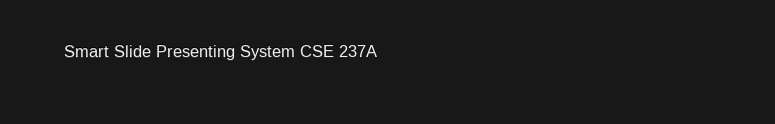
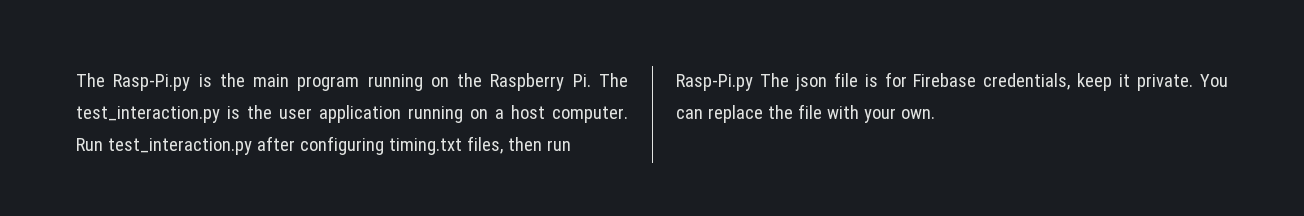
- Smart Slide Presenting System CSE 237A
+ The Rasp-Pi.py is the main program running on the Raspberry Pi. The test_interaction.py is the user application running on a host computer. Run test_interaction.py after configuring timing.txt files, then run Rasp-Pi.py The json file is for Firebase credentials, keep it private. You can replace the file with your own.

